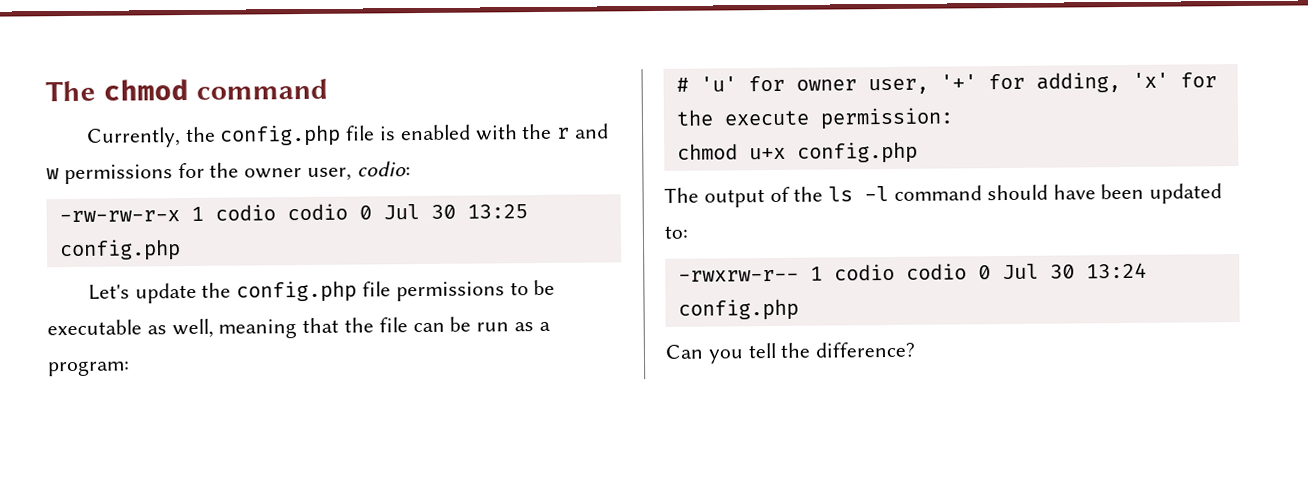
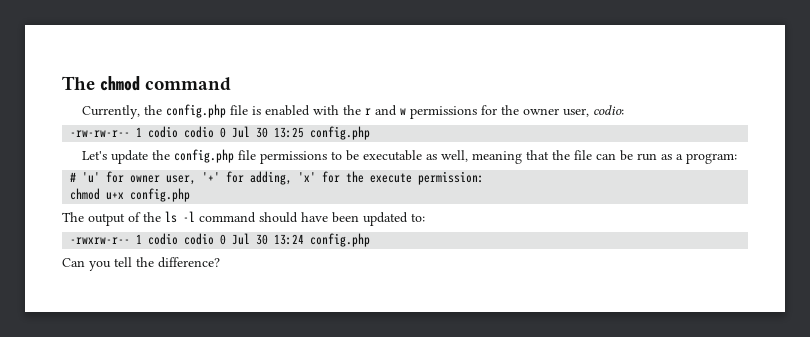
- -rw-rw-r-x 1 codio codio 0 Jul 30 13:25 config.php
+ -rw-rw-r-- 1 codio codio 0 Jul 30 13:25 config.php

